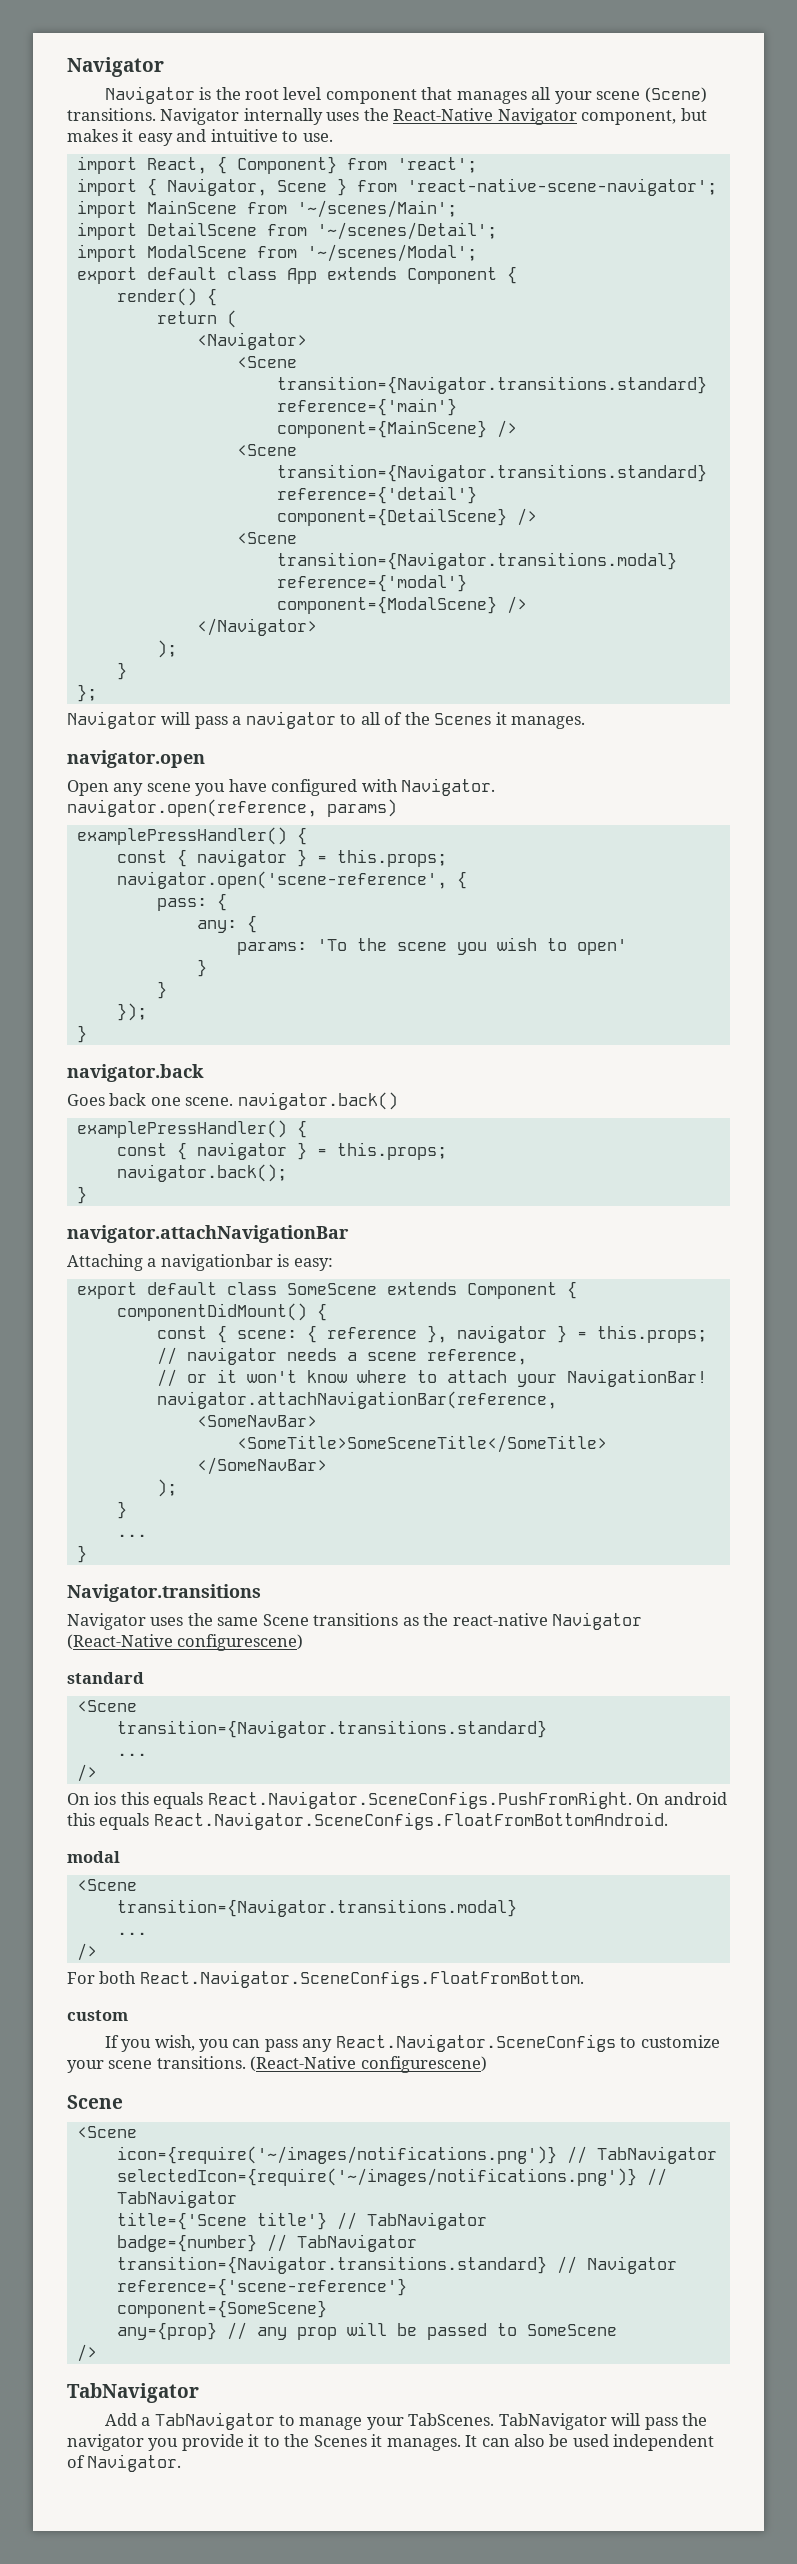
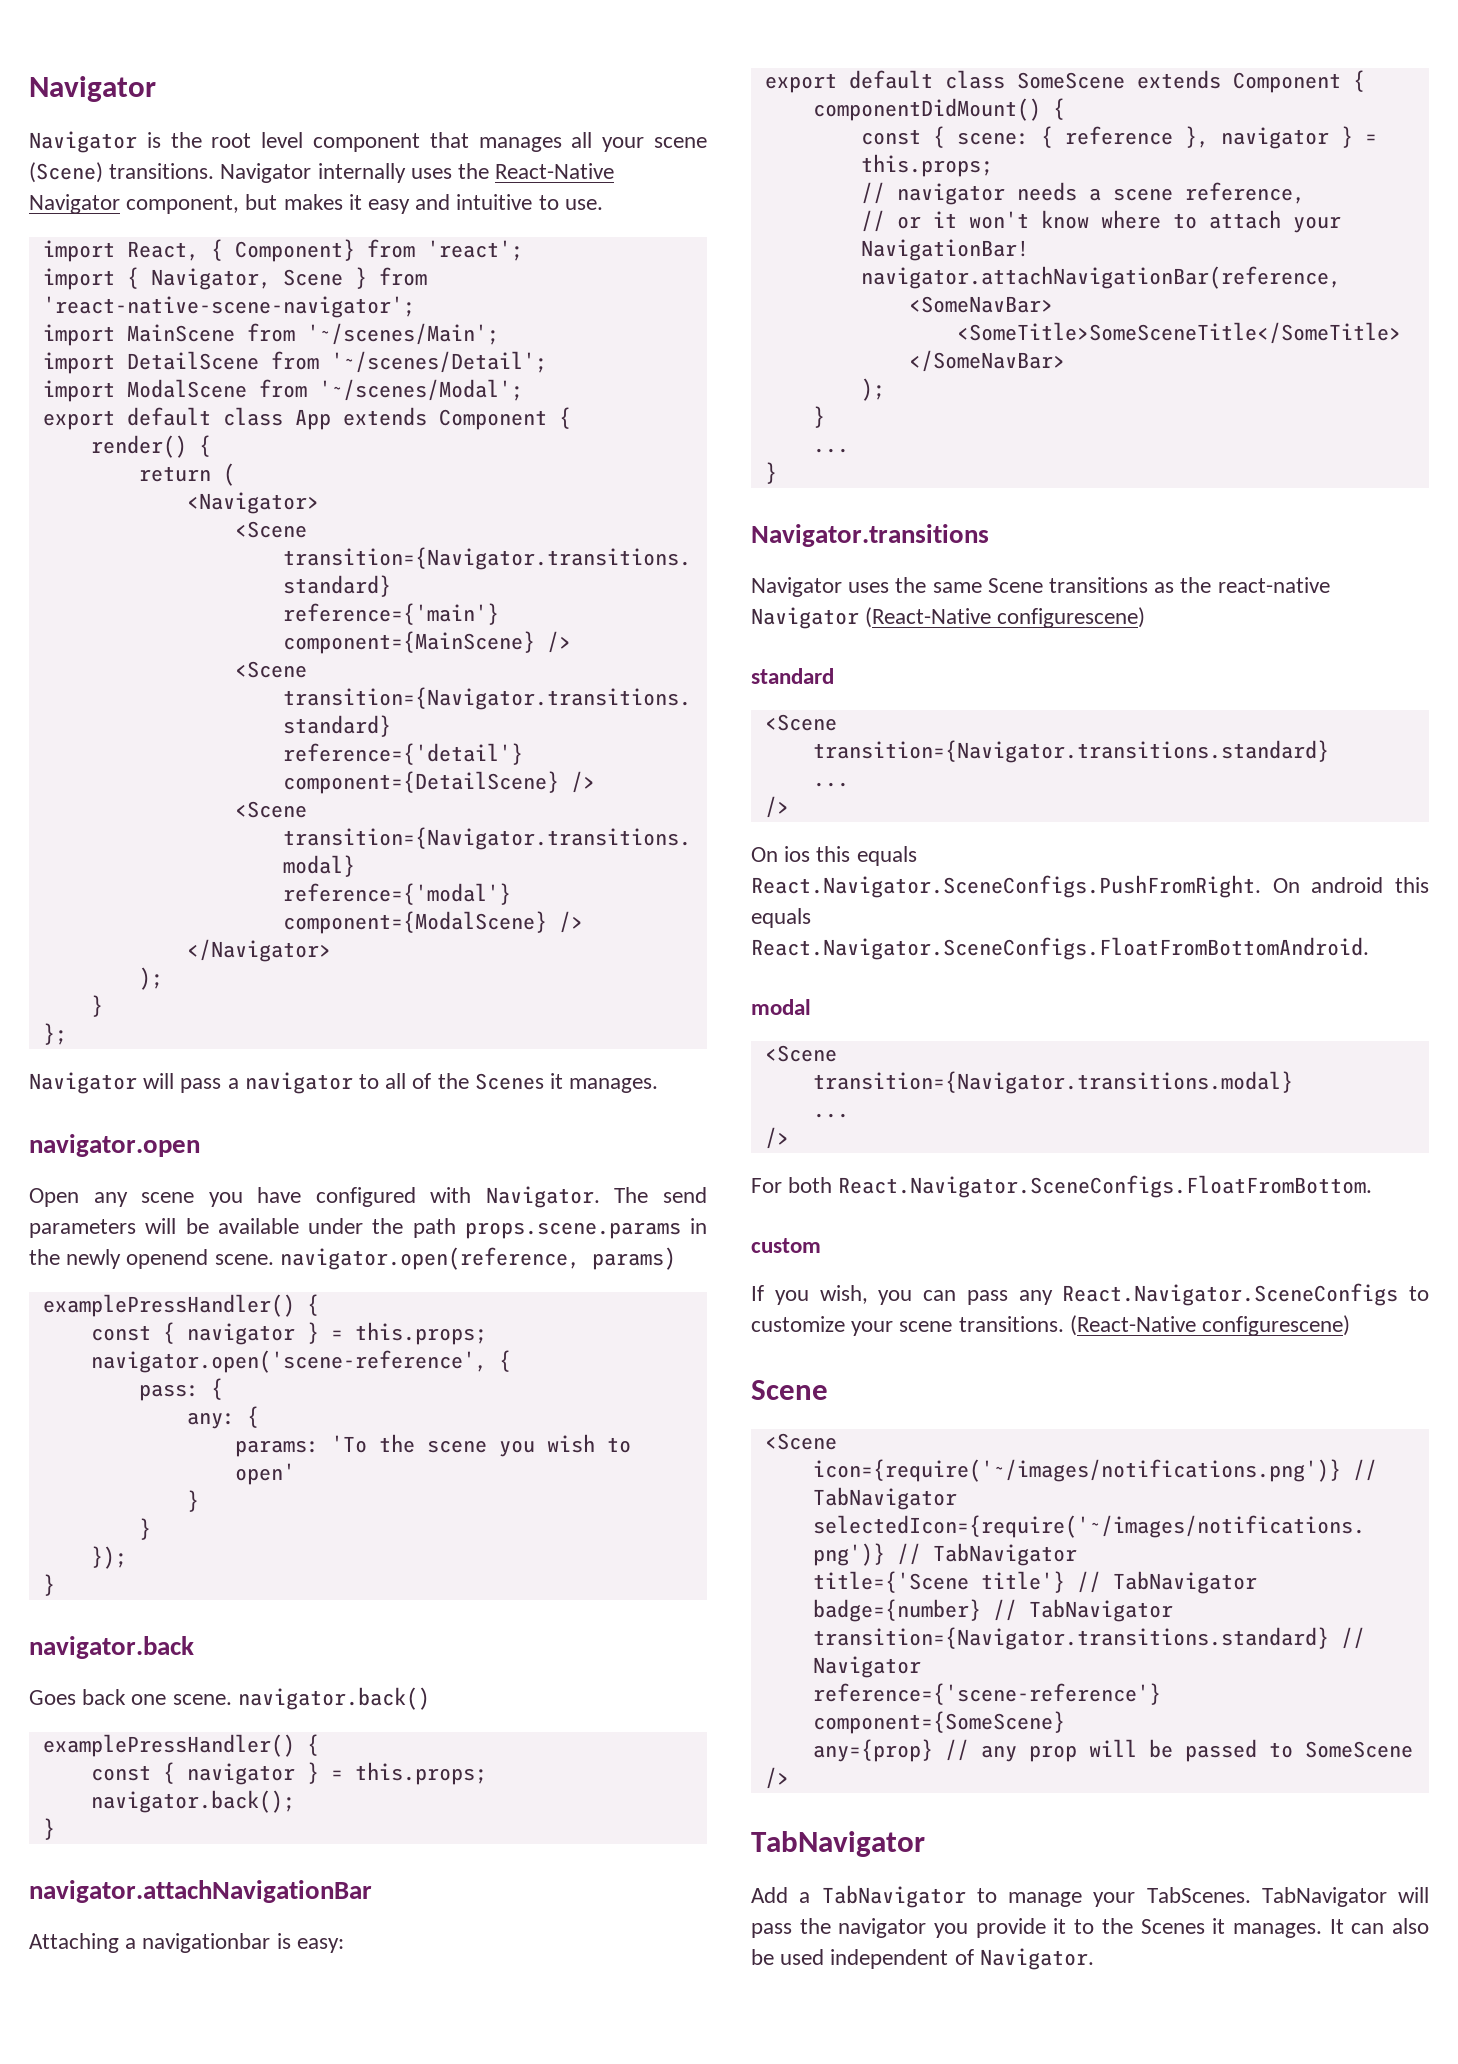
- Open any scene you have configured with Navigator. navigator.open(reference, params)
+ Open any scene you have configured with Navigator. The send parameters will be available under the path props.scene.params in the newly openend scene. navigator.open(reference, params)

